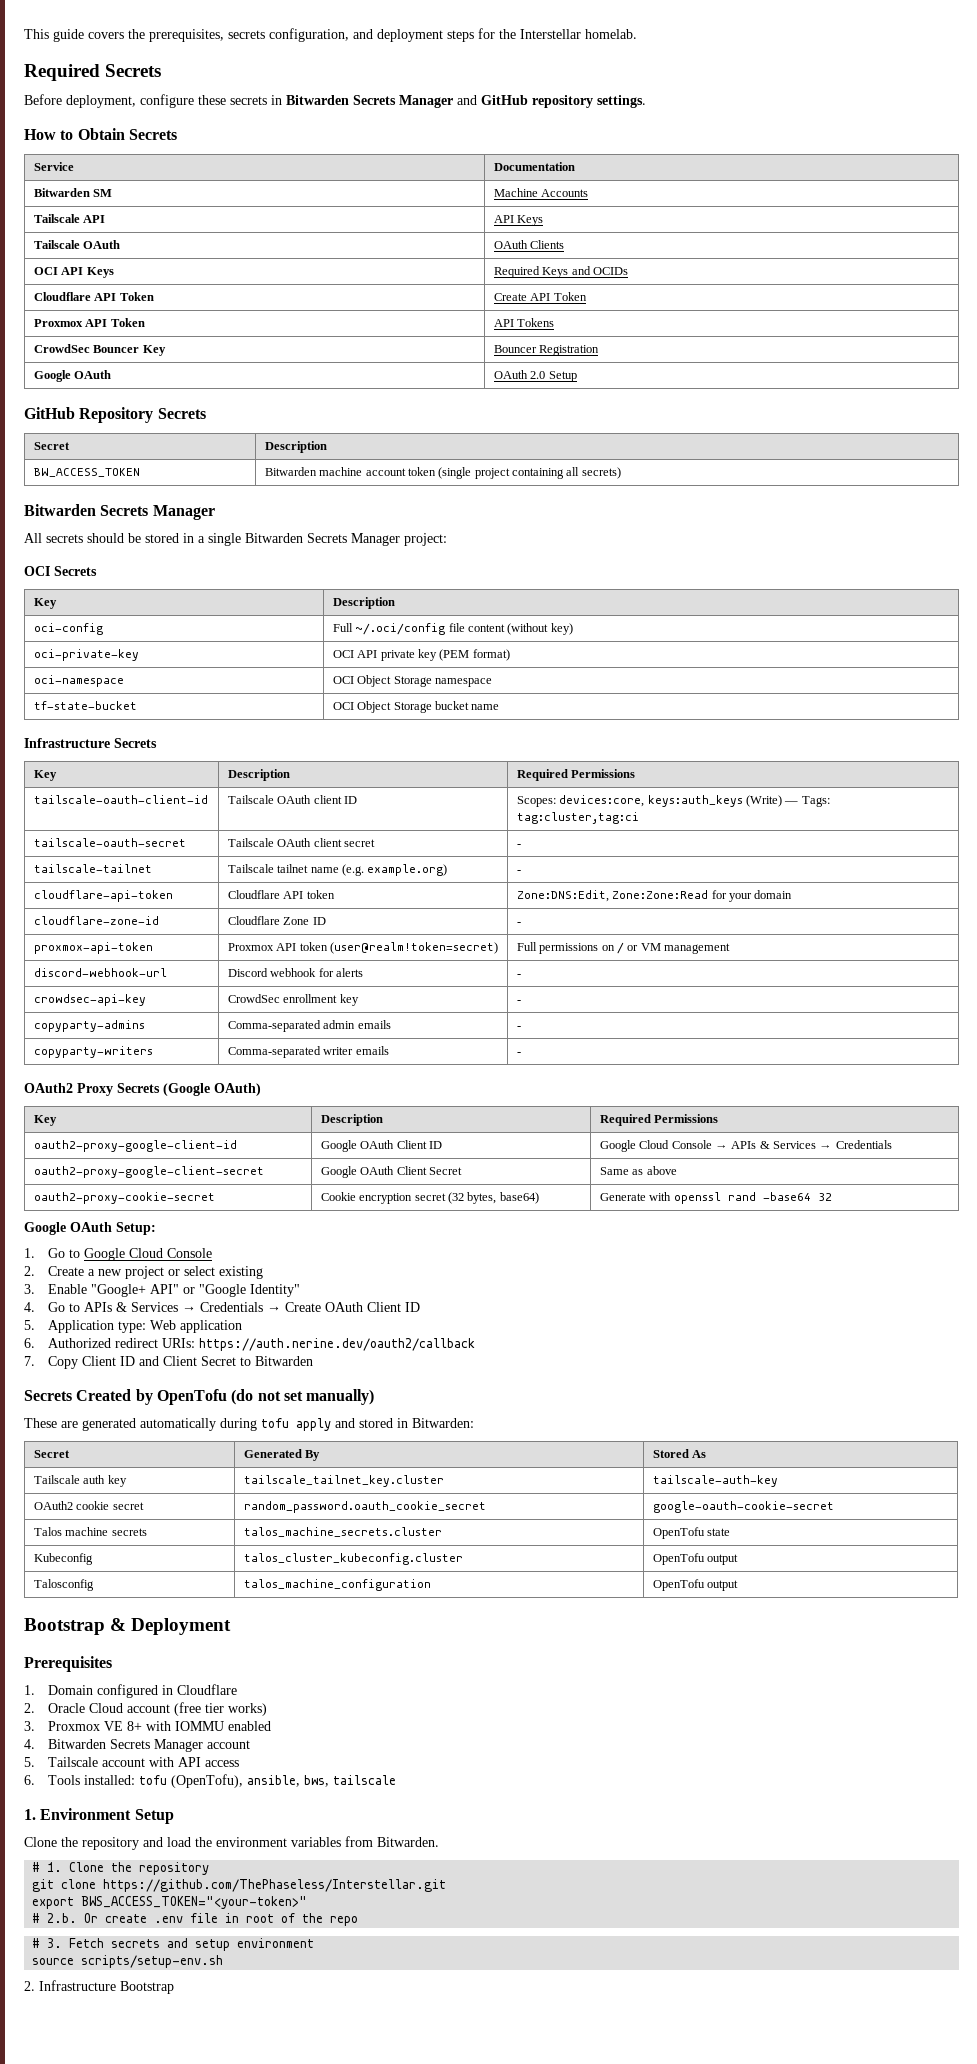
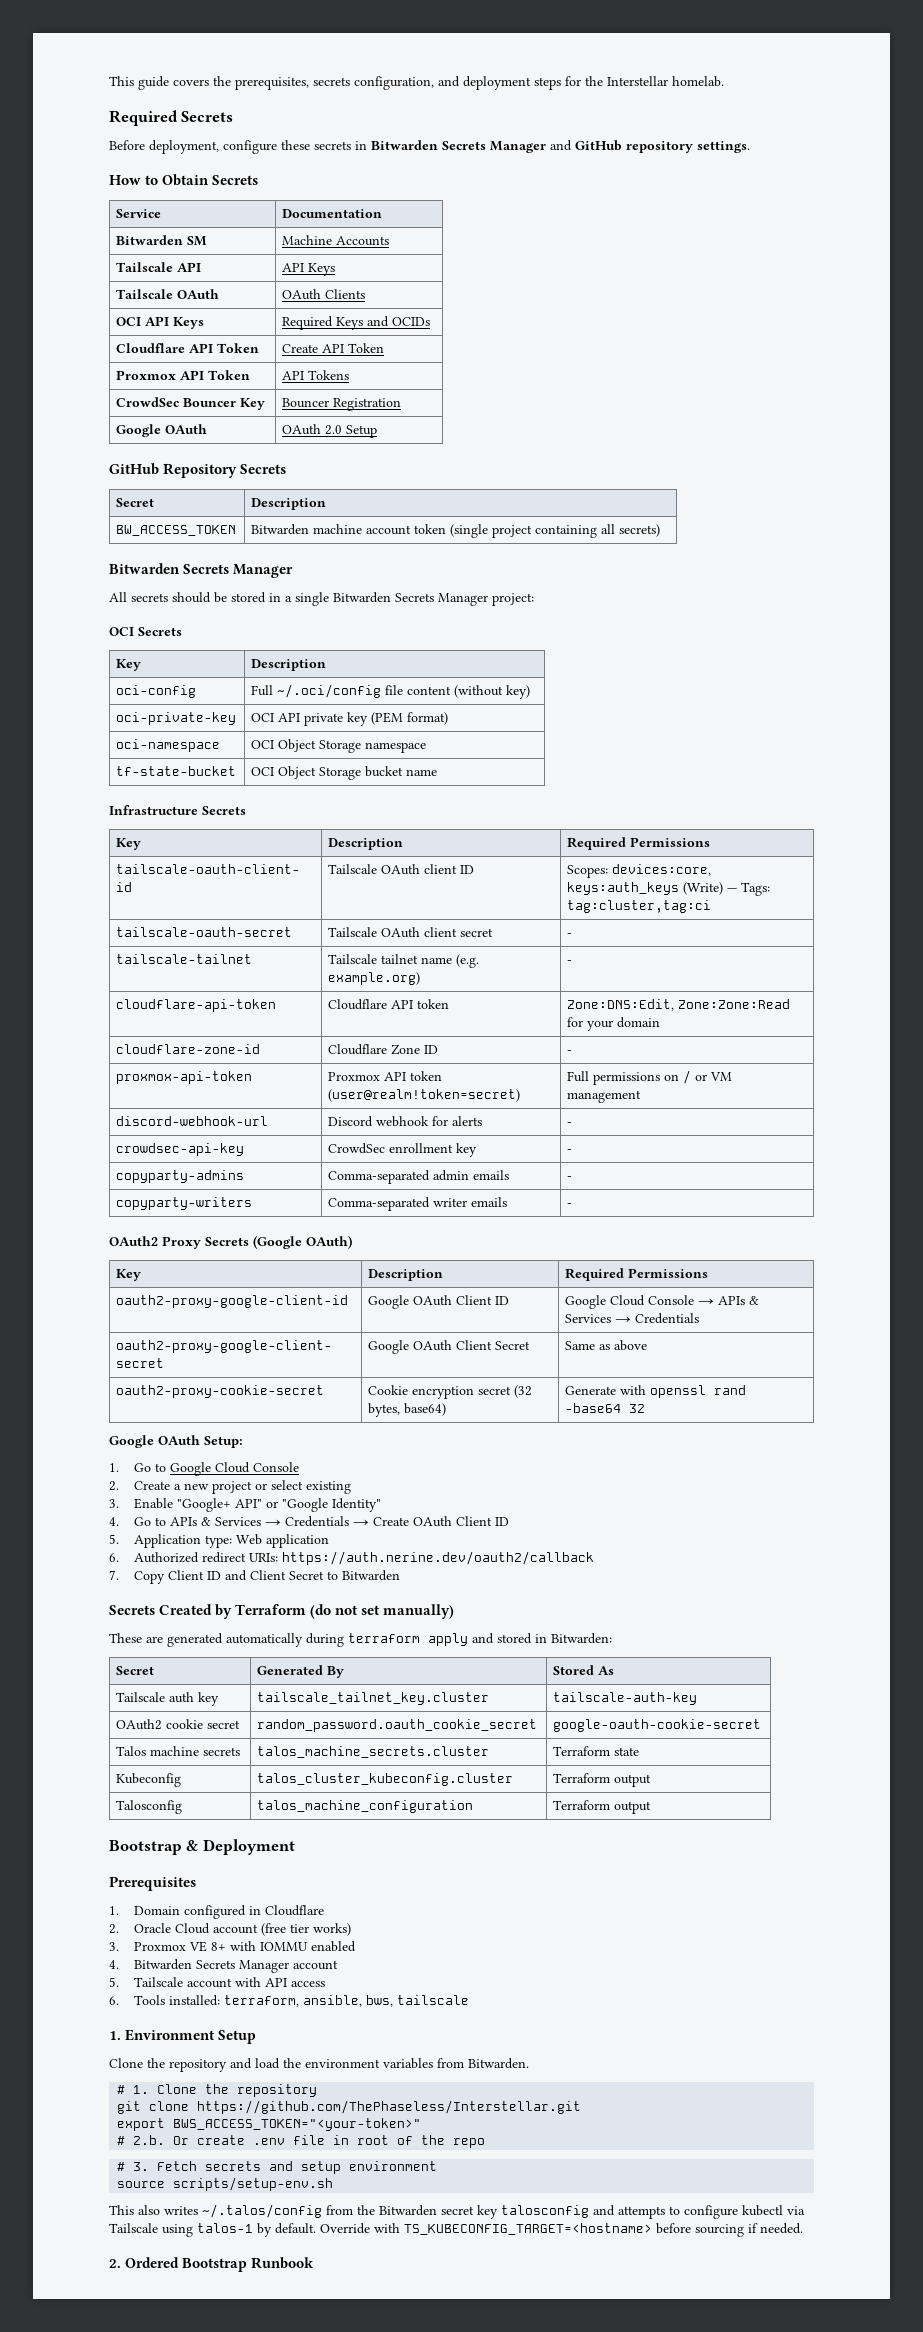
- Secrets Created by OpenTofu (do not set manually)
+ Secrets Created by Terraform (do not set manually)
- These are generated automatically during tofu apply and stored in Bitwarden:
+ These are generated automatically during terraform apply and stored in Bitwarden:
- Talos machine secrets | talos_machine_secrets.cluster | OpenTofu state
+ Talos machine secrets | talos_machine_secrets.cluster | Terraform state
- Kubeconfig | talos_cluster_kubeconfig.cluster | OpenTofu output
+ Kubeconfig | talos_cluster_kubeconfig.cluster | Terraform output
- Talosconfig | talos_machine_configuration | OpenTofu output
+ Talosconfig | talos_machine_configuration | Terraform output
- 6. Tools installed: tofu (OpenTofu), ansible, bws, tailscale
+ 6. Tools installed: terraform, ansible, bws, tailscale
- 2. Infrastructure Bootstrap
+ This also writes ~/.talos/config from the Bitwarden secret key talosconfig and attempts to configure kubectl via Tailscale using talos-1 by default. Override with TS_KUBECONFIG_TARGET=<hostname> before sourcing if needed.
+ 2. Ordered Bootstrap Runbook

